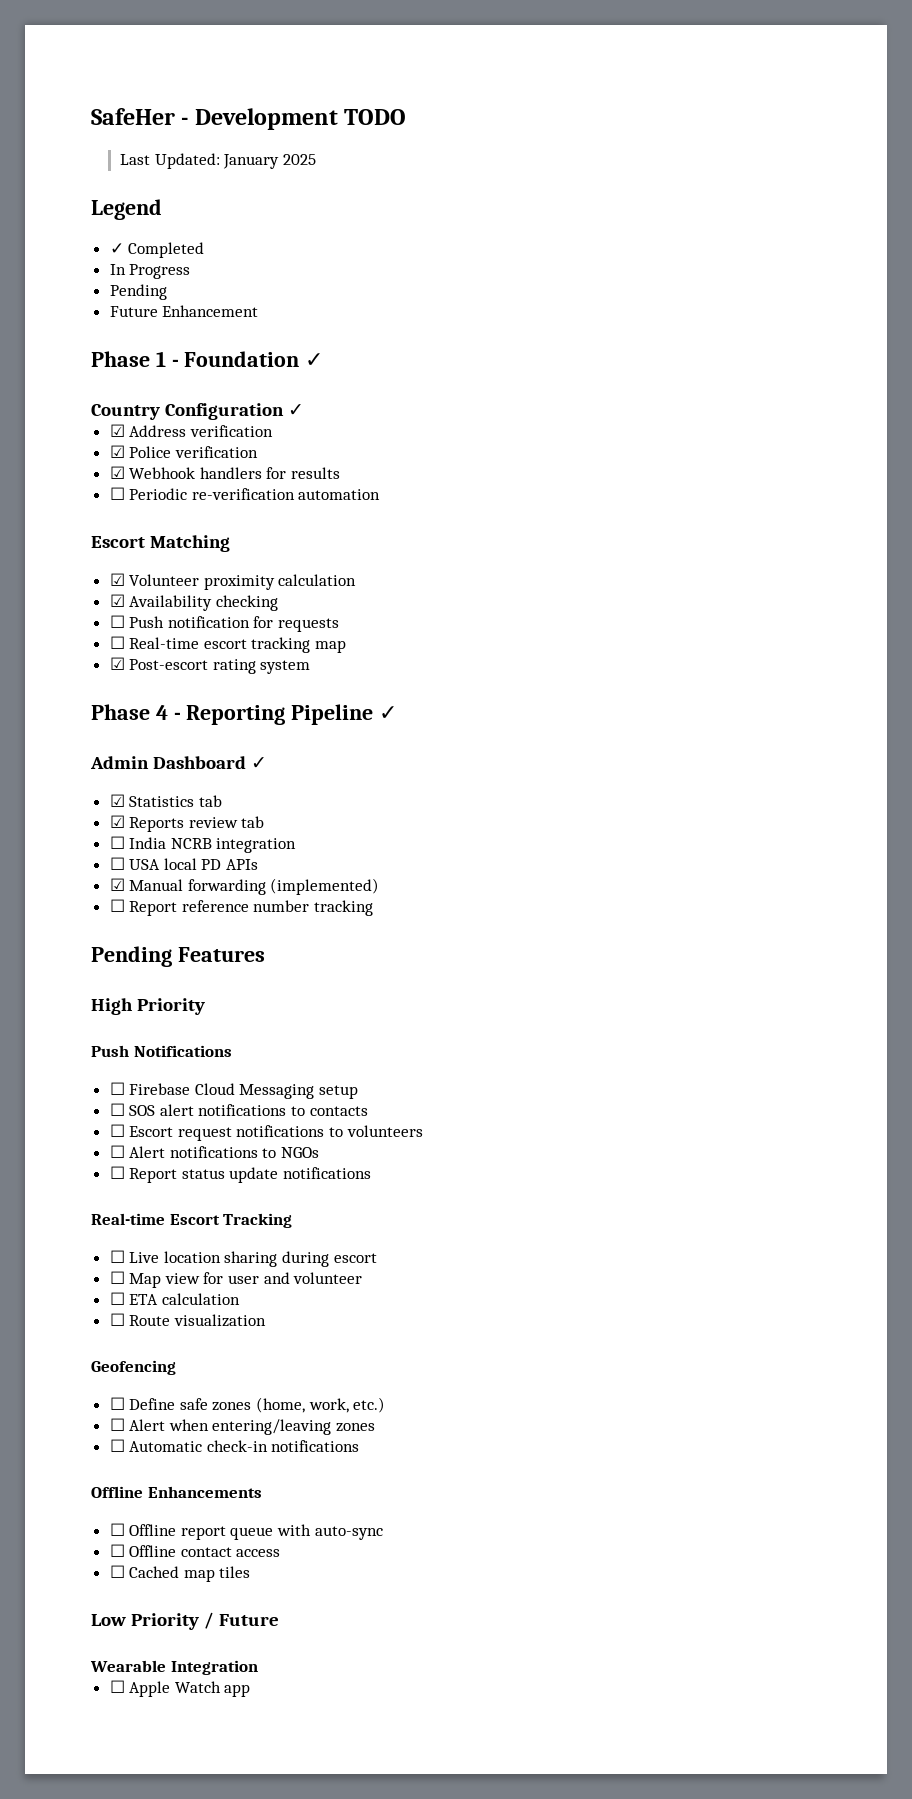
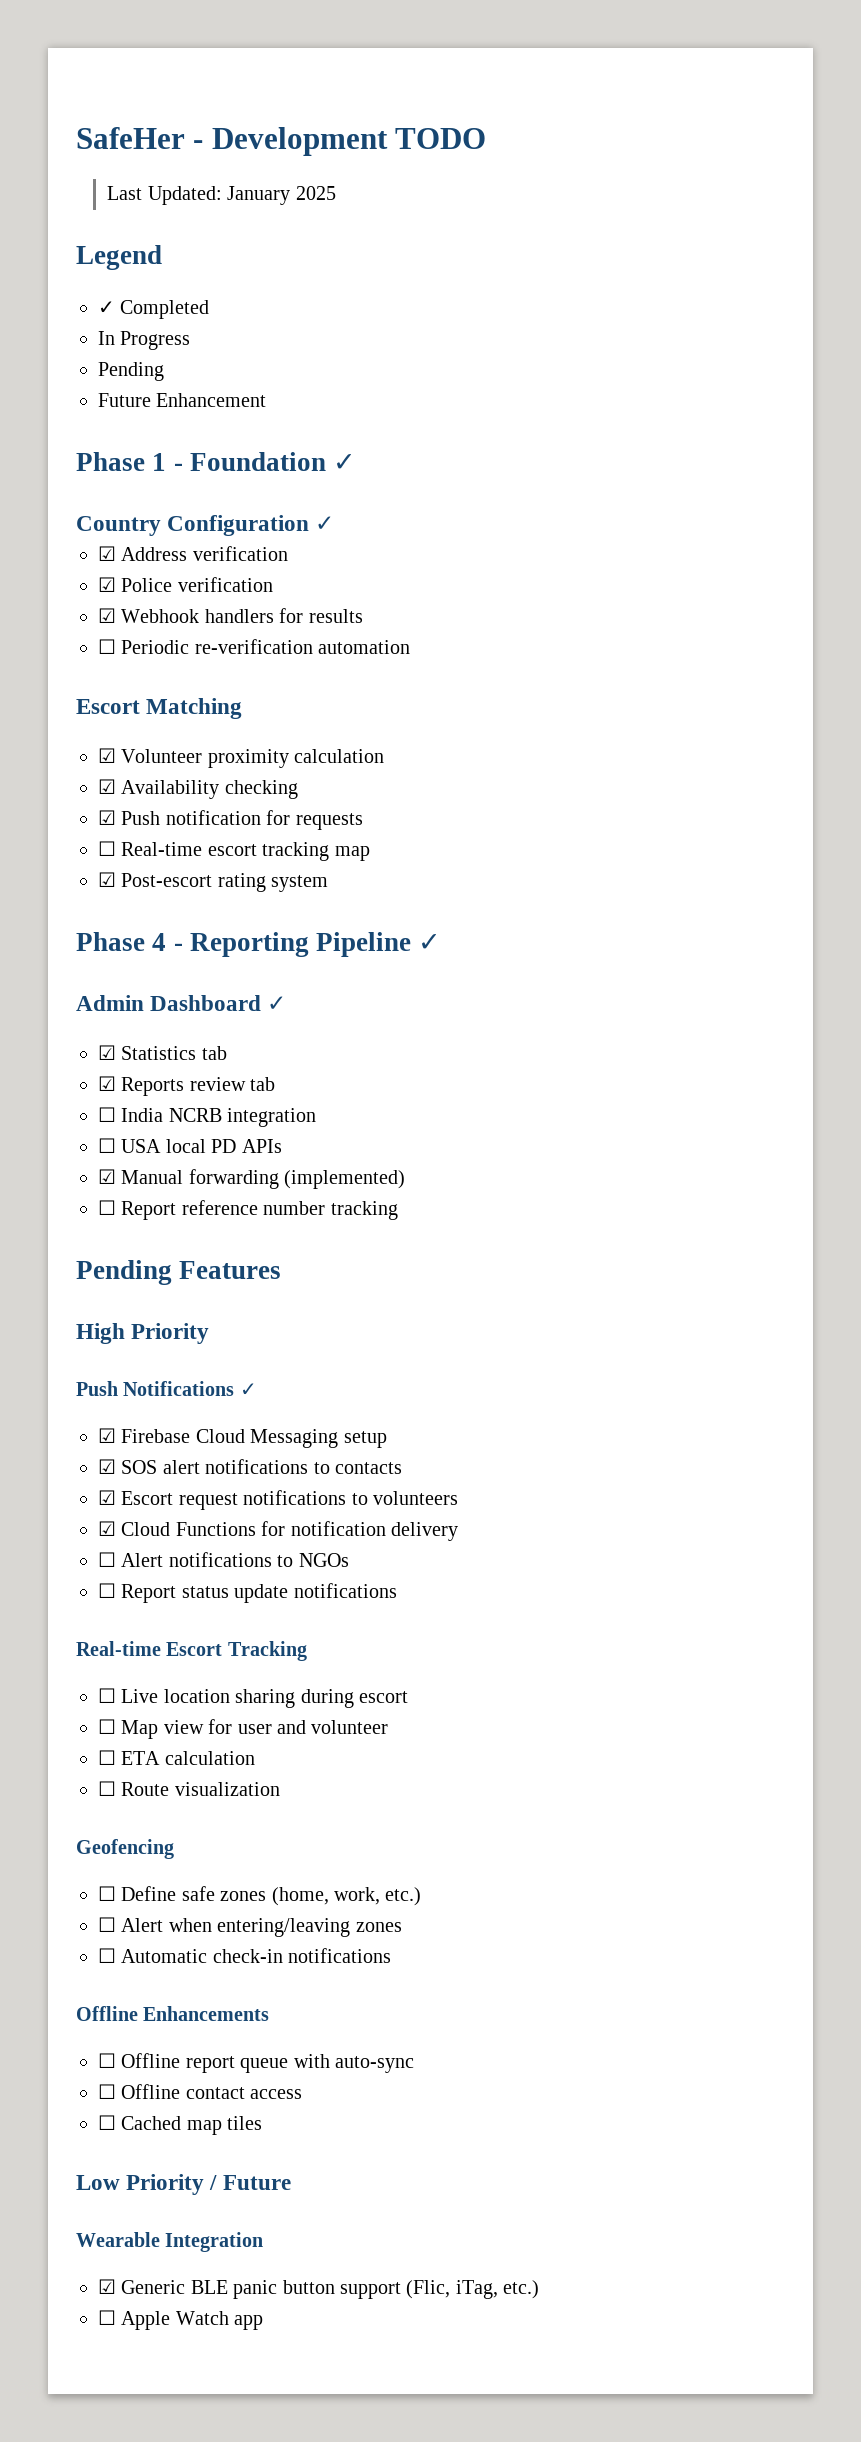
- ☐ Push notification for requests
+ ☑ Push notification for requests
- Push Notifications
- ☐ Firebase Cloud Messaging setup
+ Push Notifications ✓
+ ☑ Firebase Cloud Messaging setup
- ☐ SOS alert notifications to contacts
+ ☑ SOS alert notifications to contacts
- ☐ Escort request notifications to volunteers
+ ☑ Escort request notifications to volunteers
+ ☑ Cloud Functions for notification delivery
+ ☑ Generic BLE panic button support (Flic, iTag, etc.)

